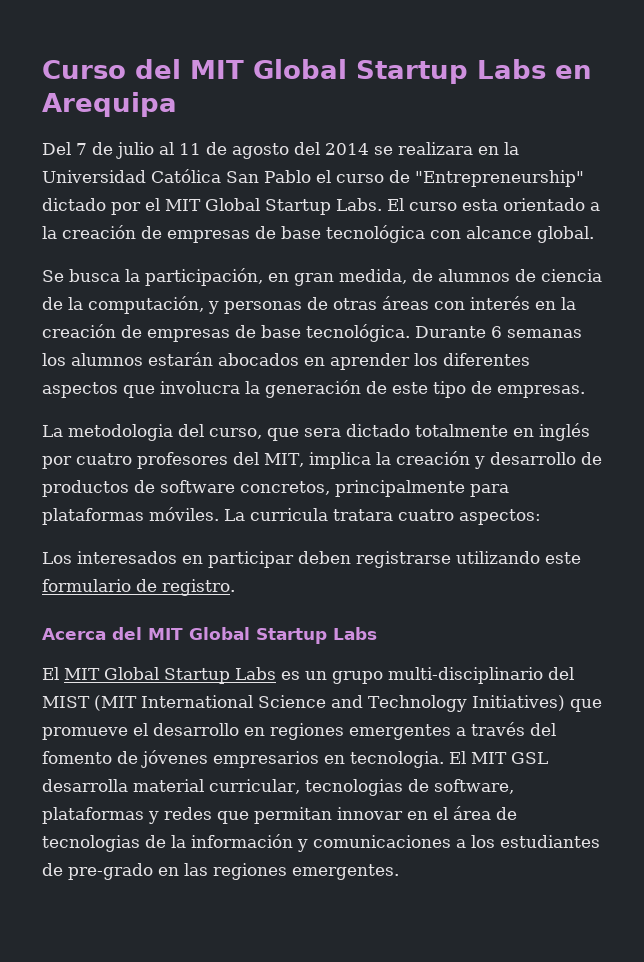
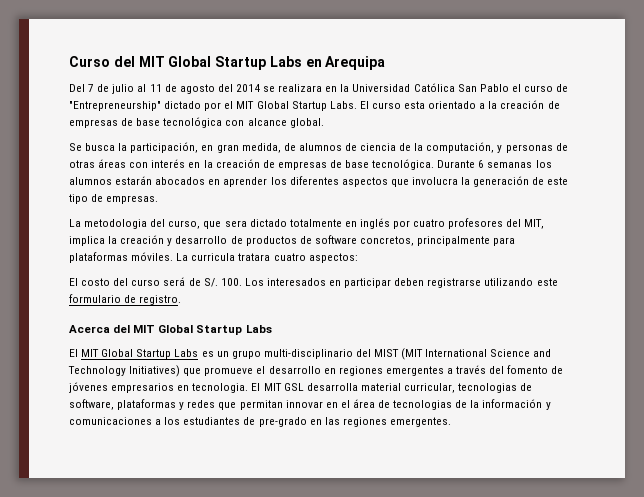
- Los interesados en participar deben registrarse utilizando este formulario de registro.
+ El costo del curso será de S/. 100. Los interesados en participar deben registrarse utilizando este formulario de registro.

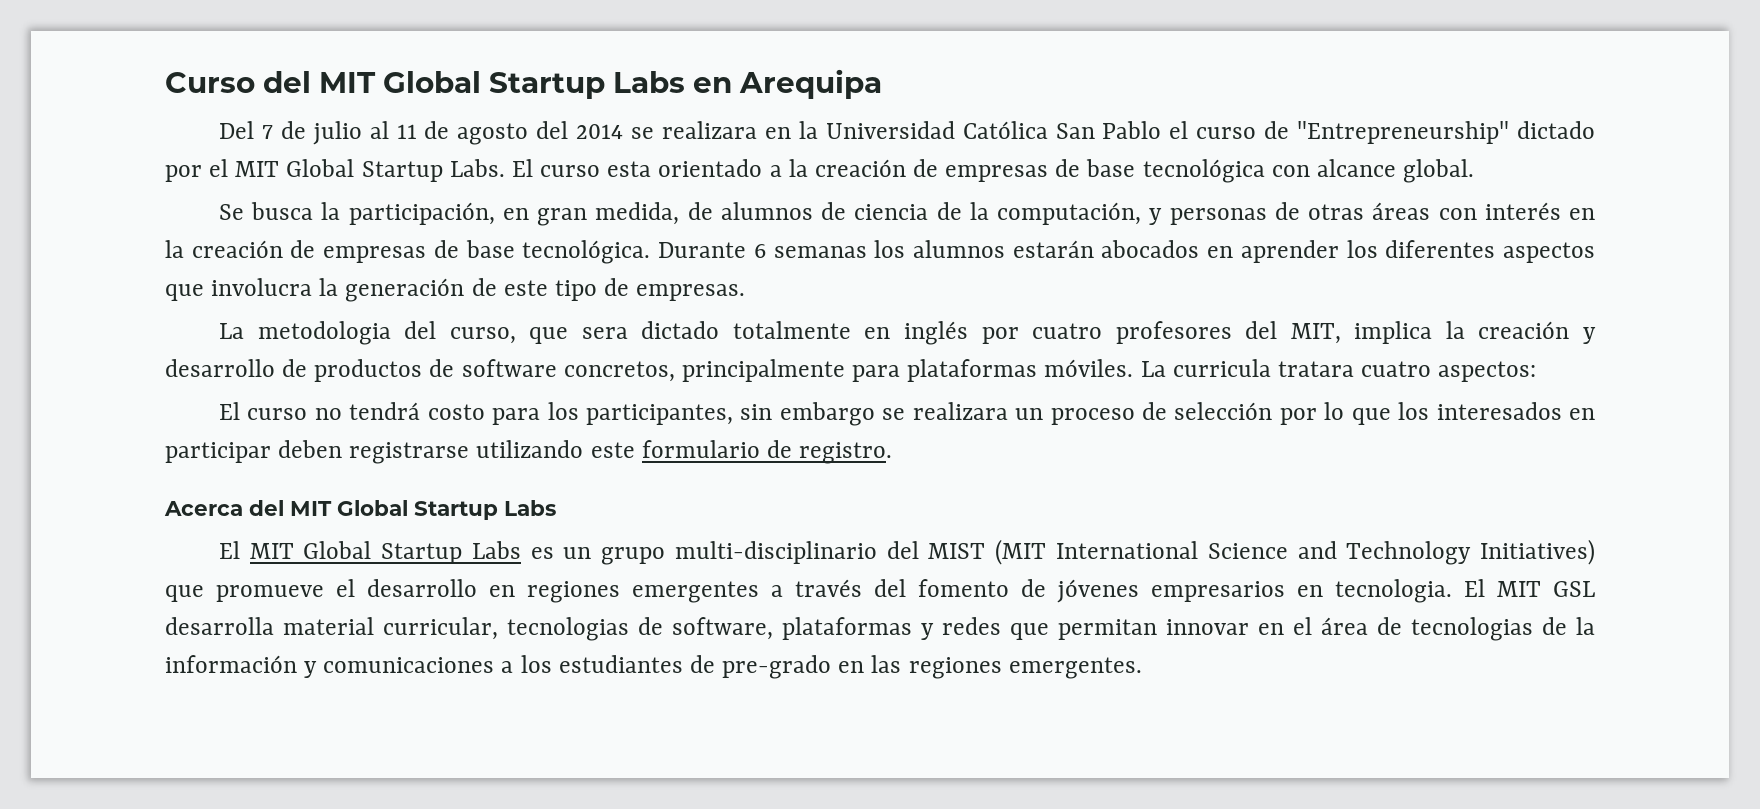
- El costo del curso será de S/. 100. Los interesados en participar deben registrarse utilizando este formulario de registro.
+ El curso no tendrá costo para los participantes, sin embargo se realizara un proceso de selección por lo que los interesados en participar deben registrarse utilizando este formulario de registro.

